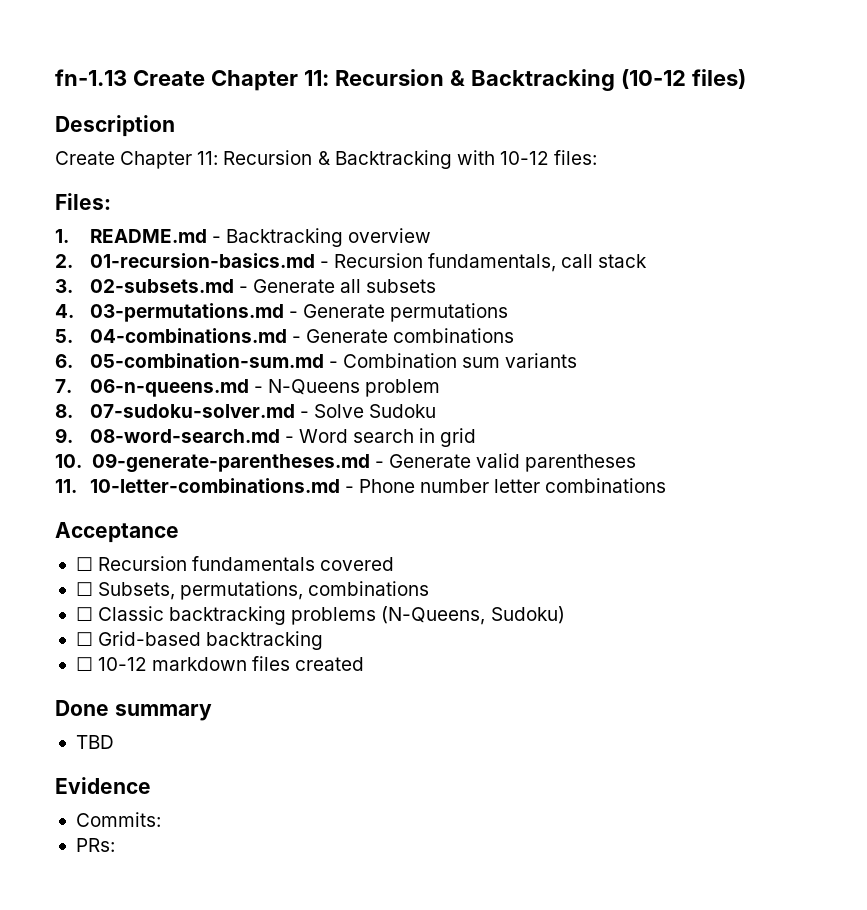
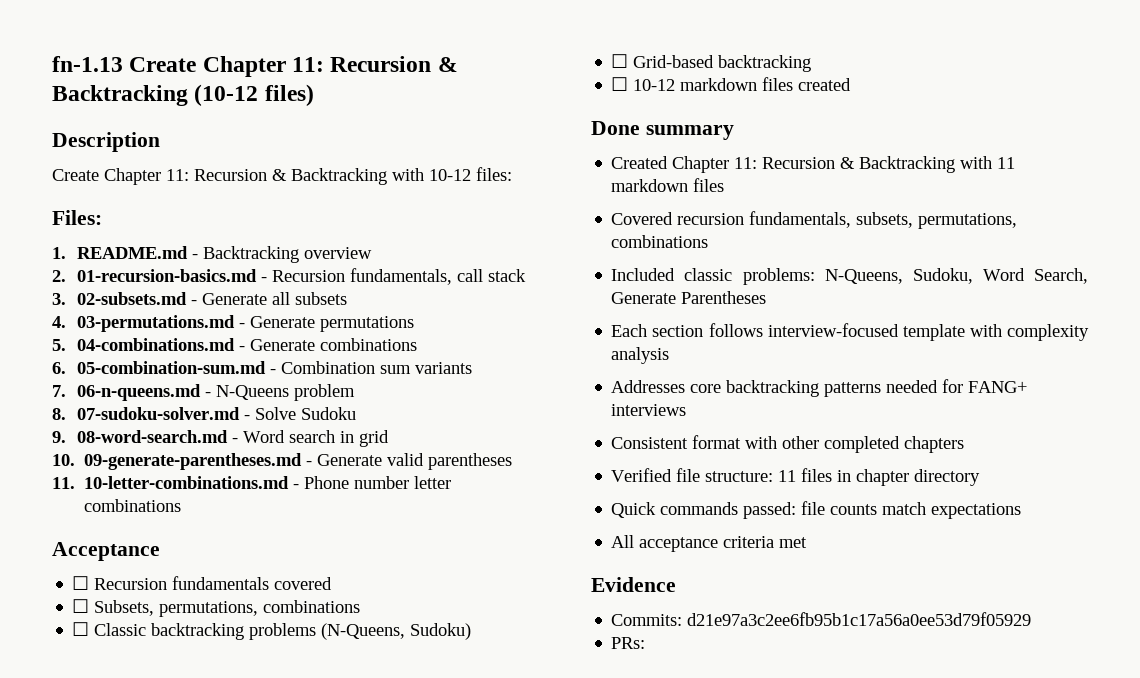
- TBD
+ Created Chapter 11: Recursion & Backtracking with 11 markdown files
+ Covered recursion fundamentals, subsets, permutations, combinations
+ Included classic problems: N-Queens, Sudoku, Word Search, Generate Parentheses
+ Each section follows interview-focused template with complexity analysis
+ Addresses core backtracking patterns needed for FANG+ interviews
+ Consistent format with other completed chapters
+ Verified file structure: 11 files in chapter directory
+ Quick commands passed: file counts match expectations
+ All acceptance criteria met
- Commits:
+ Commits: d21e97a3c2ee6fb95b1c17a56a0ee53d79f05929

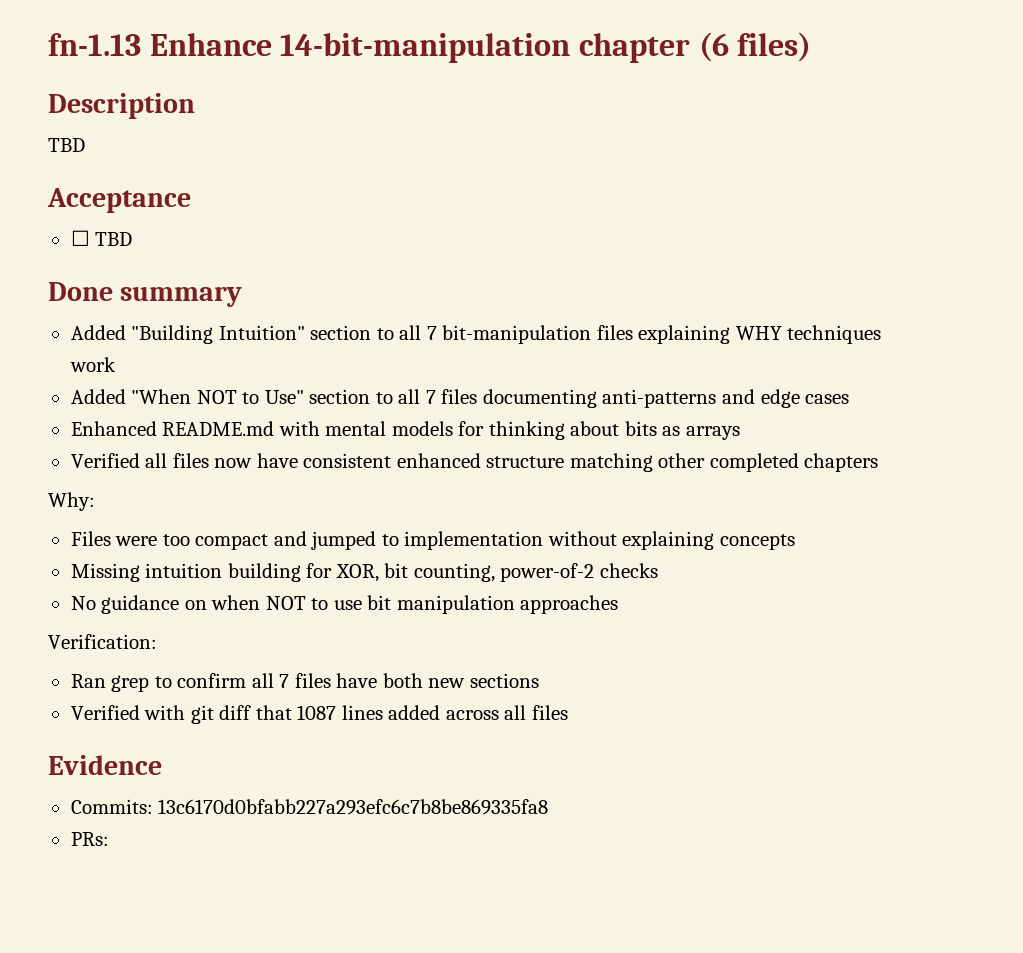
- fn-1.13 Create Chapter 11: Recursion & Backtracking (10-12 files)
+ fn-1.13 Enhance 14-bit-manipulation chapter (6 files)
  Description
- Create Chapter 11: Recursion & Backtracking with 10-12 files:
- Files:
- 1. README.md - Backtracking overview
- 2. 01-recursion-basics.md - Recursion fundamentals, call stack
- 3. 02-subsets.md - Generate all subsets
- 4. 03-permutations.md - Generate permutations
- 5. 04-combinations.md - Generate combinations
- 6. 05-combination-sum.md - Combination sum variants
- 7. 06-n-queens.md - N-Queens problem
- 8. 07-sudoku-solver.md - Solve Sudoku
- 9. 08-word-search.md - Word search in grid
- 10. 09-generate-parentheses.md - Generate valid parentheses
- 11. 10-letter-combinations.md - Phone number letter combinations
+ TBD
  Acceptance
- ☐ Recursion fundamentals covered
- ☐ Subsets, permutations, combinations
- ☐ Classic backtracking problems (N-Queens, Sudoku)
- ☐ Grid-based backtracking
- ☐ 10-12 markdown files created
+ ☐ TBD
  Done summary
- Created Chapter 11: Recursion & Backtracking with 11 markdown files
- Covered recursion fundamentals, subsets, permutations, combinations
- Included classic problems: N-Queens, Sudoku, Word Search, Generate Parentheses
- Each section follows interview-focused template with complexity analysis
- Addresses core backtracking patterns needed for FANG+ interviews
- Consistent format with other completed chapters
- Verified file structure: 11 files in chapter directory
- Quick commands passed: file counts match expectations
- All acceptance criteria met
+ Added "Building Intuition" section to all 7 bit-manipulation files explaining WHY techniques work
+ Added "When NOT to Use" section to all 7 files documenting anti-patterns and edge cases
+ Enhanced README.md with mental models for thinking about bits as arrays
+ Verified all files now have consistent enhanced structure matching other completed chapters
+ Why:
+ Files were too compact and jumped to implementation without explaining concepts
+ Missing intuition building for XOR, bit counting, power-of-2 checks
+ No guidance on when NOT to use bit manipulation approaches
+ Verification:
+ Ran grep to confirm all 7 files have both new sections
+ Verified with git diff that 1087 lines added across all files
- Commits: d21e97a3c2ee6fb95b1c17a56a0ee53d79f05929
+ Commits: 13c6170d0bfabb227a293efc6c7b8be869335fa8

